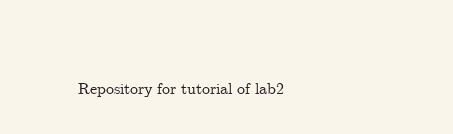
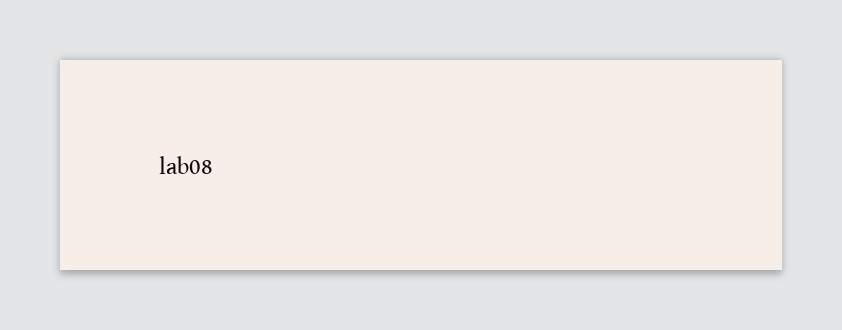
- Repository for tutorial of lab2
+ lab08

